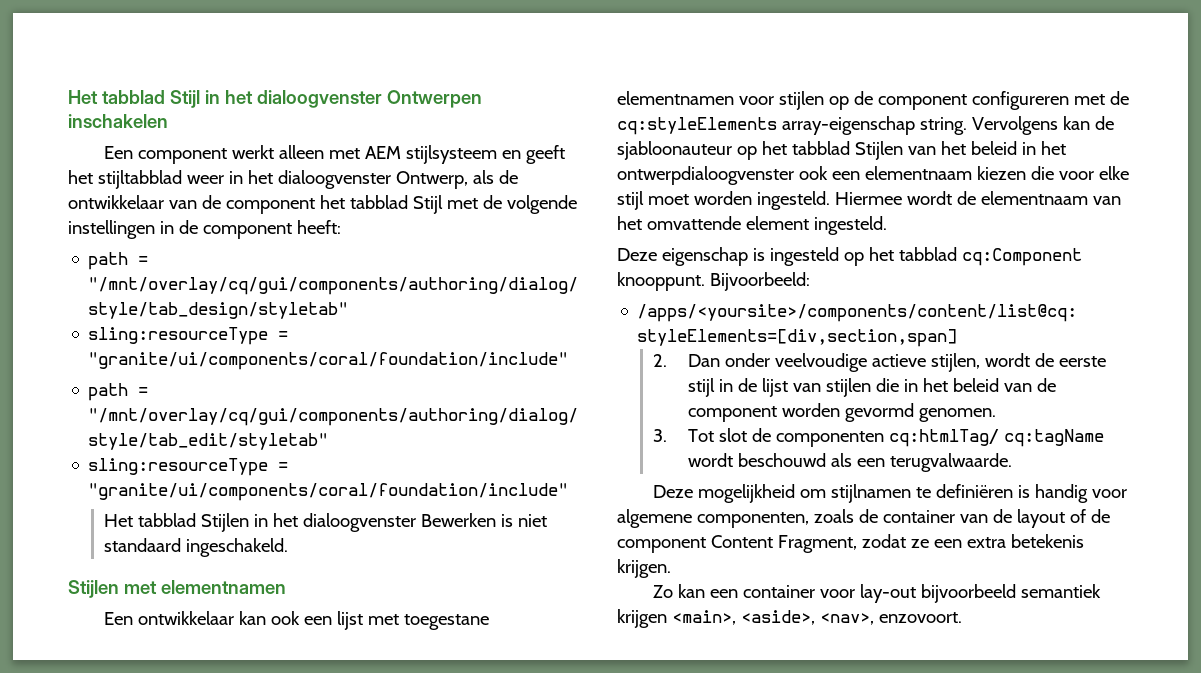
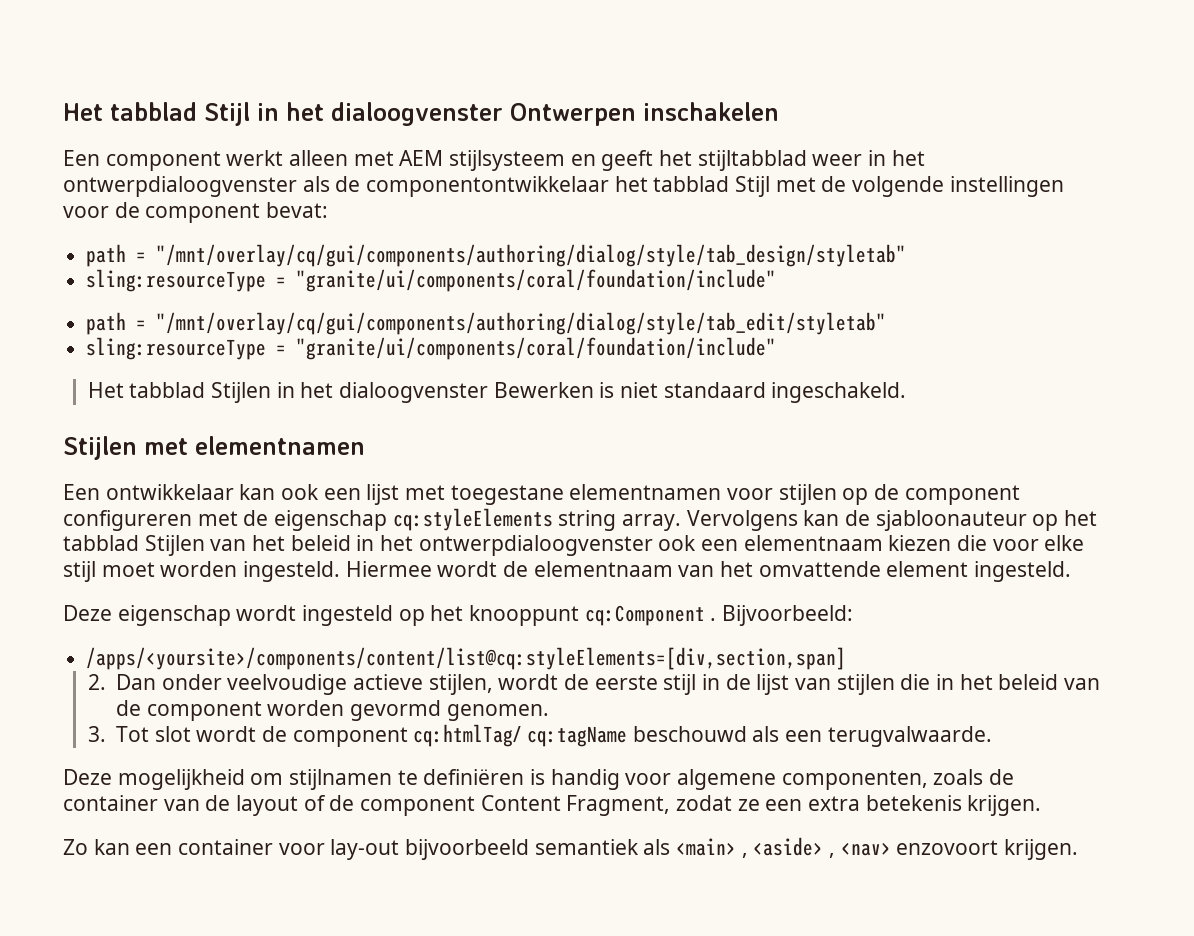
- Een component werkt alleen met AEM stijlsysteem en geeft het stijltabblad weer in het dialoogvenster Ontwerp, als de ontwikkelaar van de component het tabblad Stijl met de volgende instellingen in de component heeft:
+ Een component werkt alleen met AEM stijlsysteem en geeft het stijltabblad weer in het ontwerpdialoogvenster als de componentontwikkelaar het tabblad Stijl met de volgende instellingen voor de component bevat:
- Een ontwikkelaar kan ook een lijst met toegestane elementnamen voor stijlen op de component configureren met de cq:styleElements array-eigenschap string.
+ Een ontwikkelaar kan ook een lijst met toegestane elementnamen voor stijlen op de component configureren met de eigenschap cq:styleElements string array.
- Deze eigenschap is ingesteld op het tabblad cq:Component knooppunt.
+ Deze eigenschap wordt ingesteld op het knooppunt cq:Component .
- 3. Tot slot de componenten cq:htmlTag/ cq:tagName wordt beschouwd als een terugvalwaarde.
+ 3. Tot slot wordt de component cq:htmlTag/ cq:tagName beschouwd als een terugvalwaarde.
- Zo kan een container voor lay-out bijvoorbeeld semantiek krijgen <main>, <aside>, <nav>, enzovoort.
+ Zo kan een container voor lay-out bijvoorbeeld semantiek als <main> , <aside> , <nav> enzovoort krijgen.

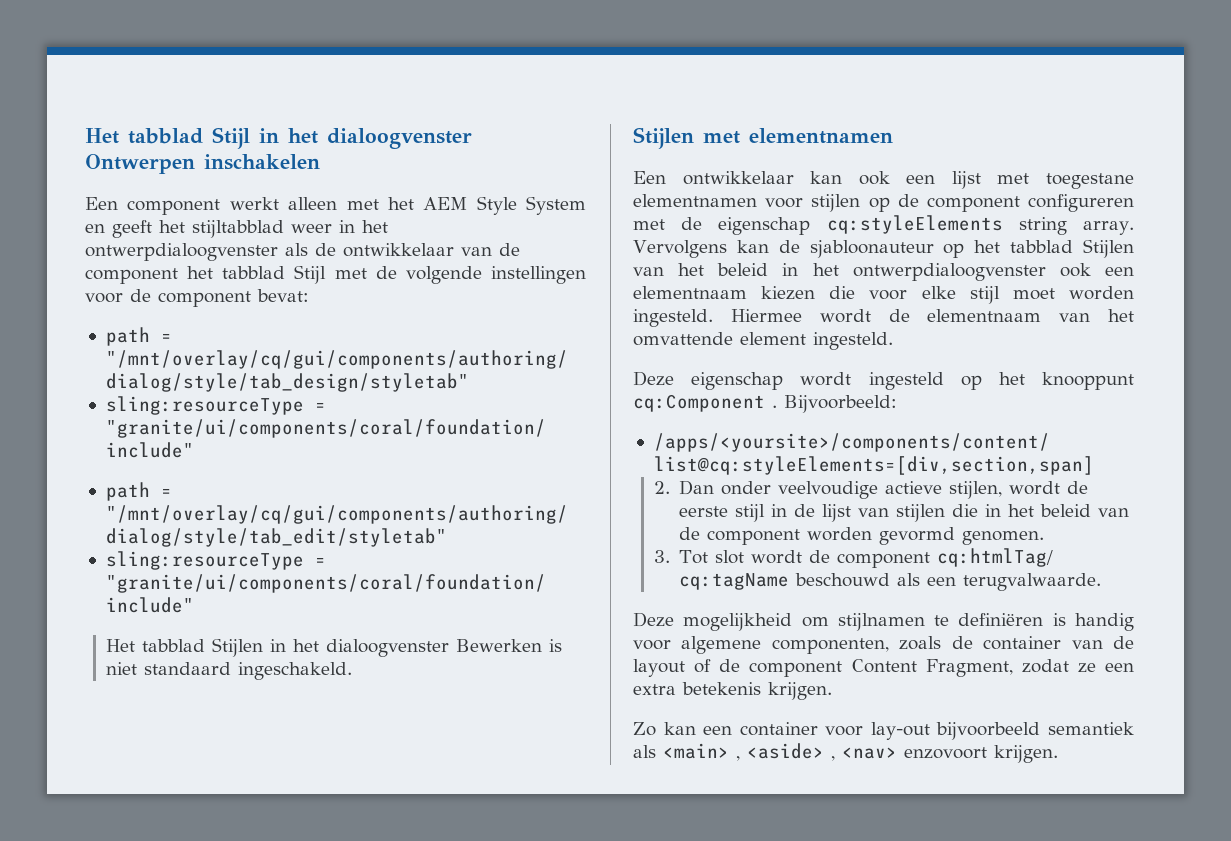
- Een component werkt alleen met AEM stijlsysteem en geeft het stijltabblad weer in het ontwerpdialoogvenster als de componentontwikkelaar het tabblad Stijl met de volgende instellingen voor de component bevat:
+ Een component werkt alleen met het AEM Style System en geeft het stijltabblad weer in het ontwerpdialoogvenster als de ontwikkelaar van de component het tabblad Stijl met de volgende instellingen voor de component bevat:

